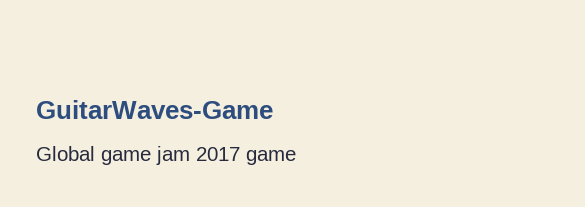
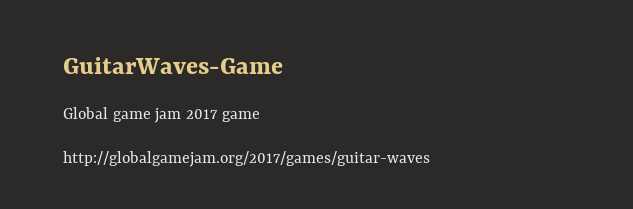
+ http://globalgamejam.org/2017/games/guitar-waves

